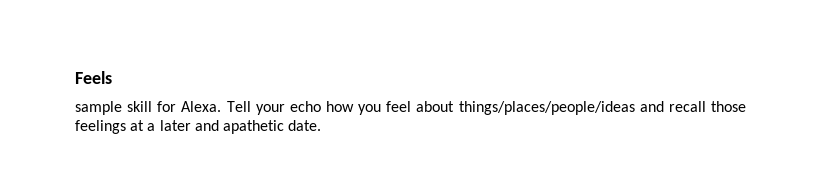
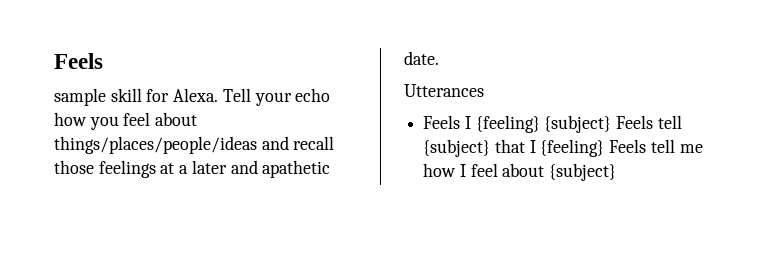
+ Utterances
+ Feels I {feeling} {subject} Feels tell {subject} that I {feeling} Feels tell me how I feel about {subject}

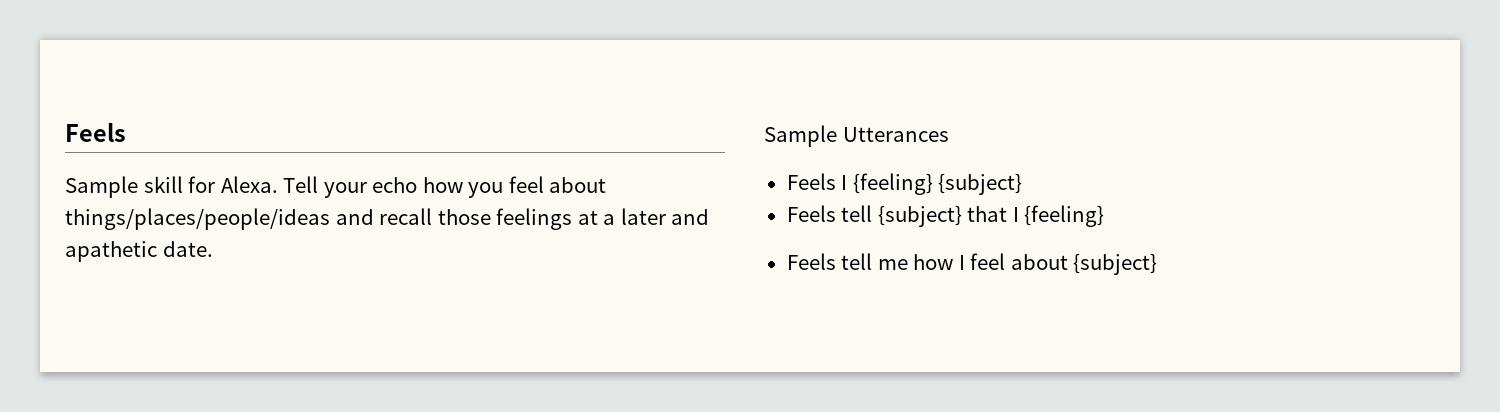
- sample skill for Alexa.
+ Sample skill for Alexa.
- Utterances
+ Sample Utterances
- Feels I {feeling} {subject} Feels tell {subject} that I {feeling} Feels tell me how I feel about {subject}
+ Feels I {feeling} {subject}
+ Feels tell {subject} that I {feeling}
+ Feels tell me how I feel about {subject}

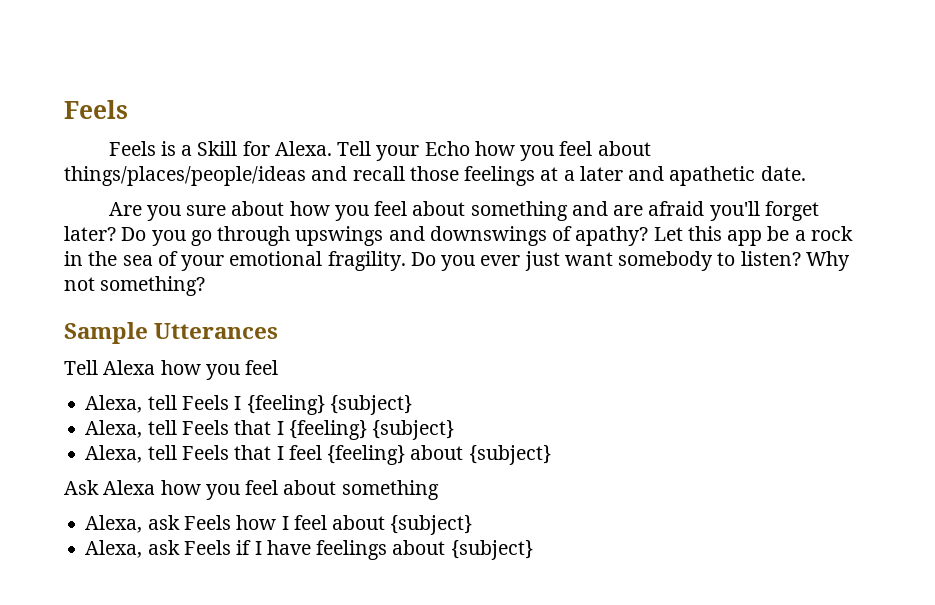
- Sample skill for Alexa.
+ Feels is a Skill for Alexa.
- Tell your echo how you feel about things/places/people/ideas and recall those feelings at a later and apathetic date.
+ Tell your Echo how you feel about things/places/people/ideas and recall those feelings at a later and apathetic date.
+ Are you sure about how you feel about something and are afraid you'll forget later? Do you go through upswings and downswings of apathy? Let this app be a rock in the sea of your emotional fragility. Do you ever just want somebody to listen? Why not something?
  Sample Utterances
- Feels I {feeling} {subject}
+ Tell Alexa how you feel
+ Alexa, tell Feels I {feeling} {subject}
- Feels tell {subject} that I {feeling}
- Feels tell me how I feel about {subject}
+ Alexa, tell Feels that I {feeling} {subject}
+ Alexa, tell Feels that I feel {feeling} about {subject}
+ Ask Alexa how you feel about something
+ Alexa, ask Feels how I feel about {subject}
+ Alexa, ask Feels if I have feelings about {subject}

